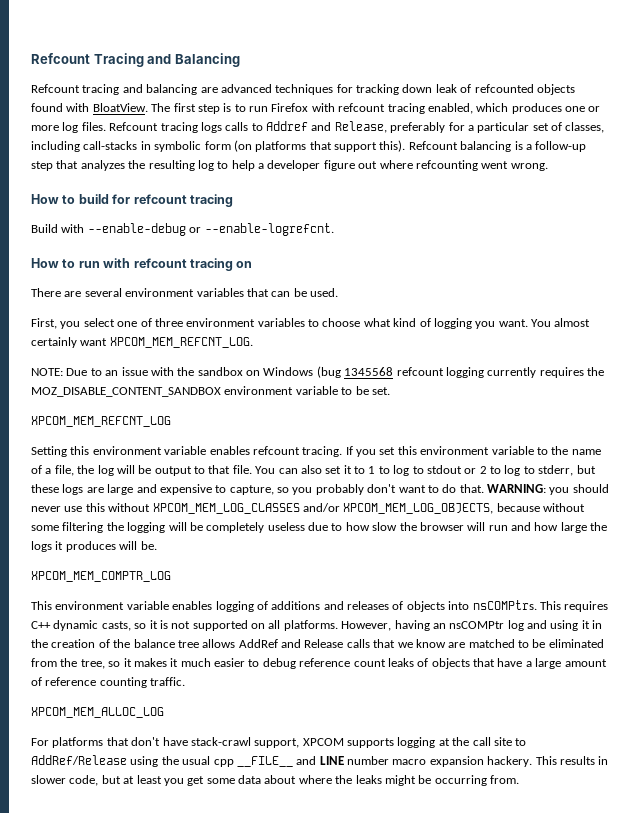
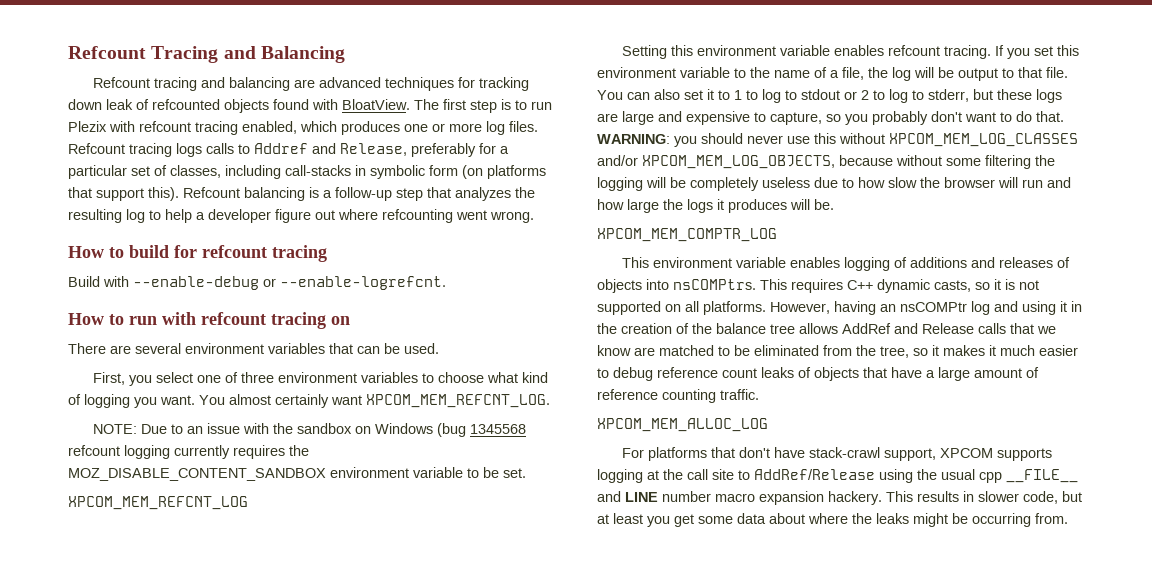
- The first step is to run Firefox with refcount tracing enabled, which produces one or more log files.
+ The first step is to run Plezix with refcount tracing enabled, which produces one or more log files.

